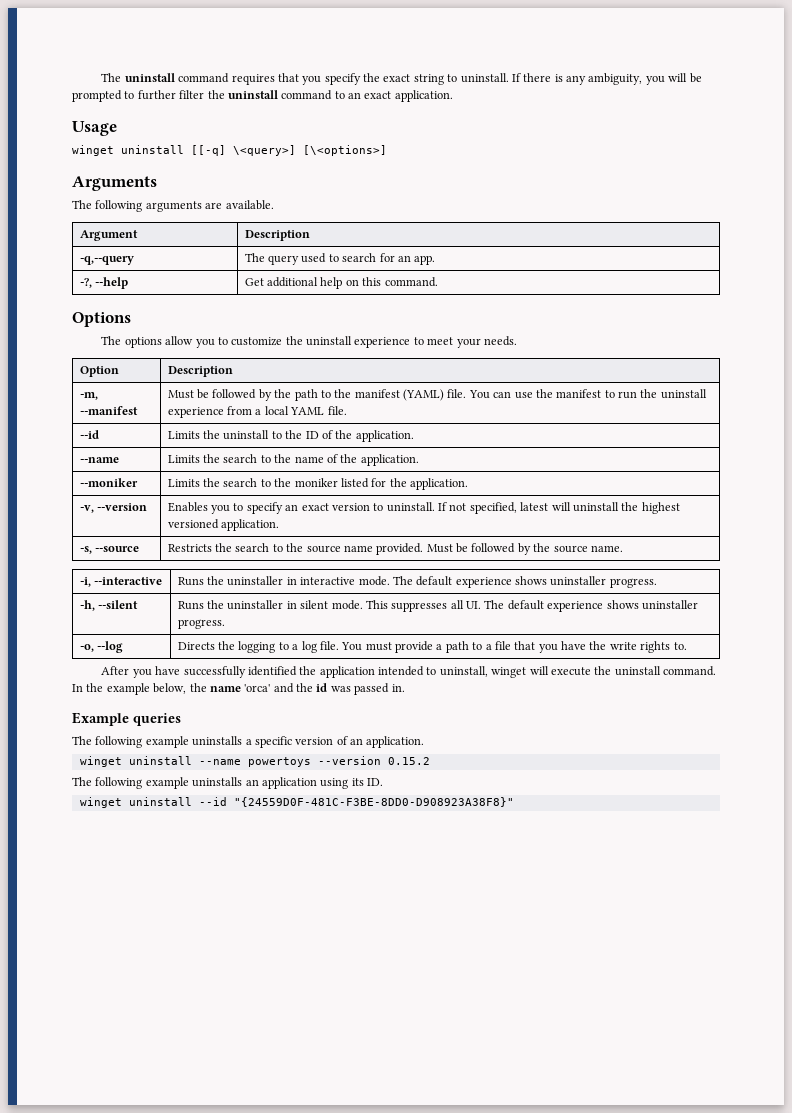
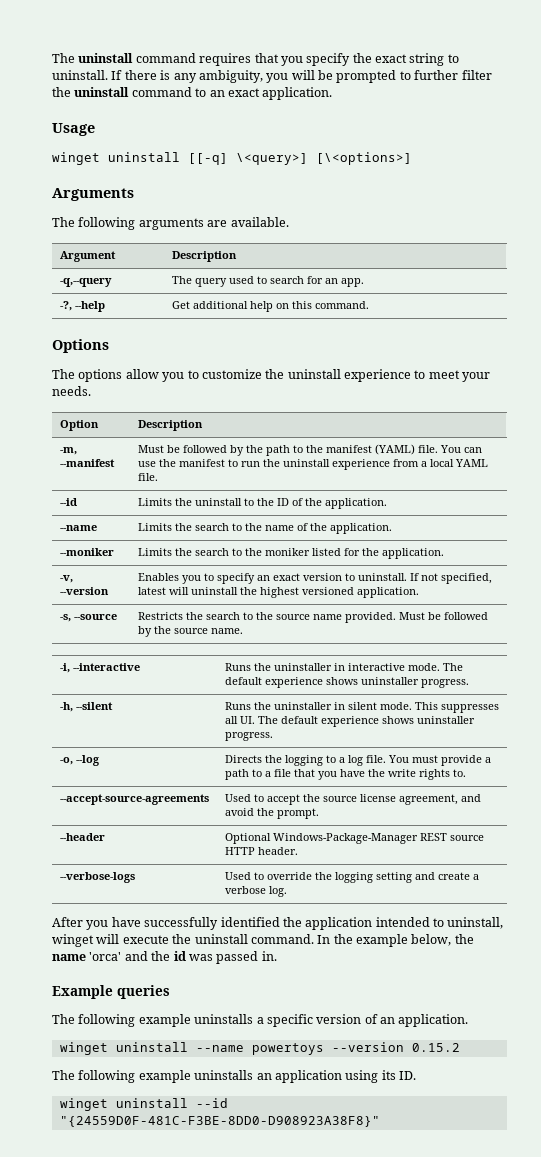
+ --accept-source-agreements | Used to accept the source license agreement, and avoid the prompt.
+ --header | Optional Windows-Package-Manager REST source HTTP header.
+ --verbose-logs | Used to override the logging setting and create a verbose log.

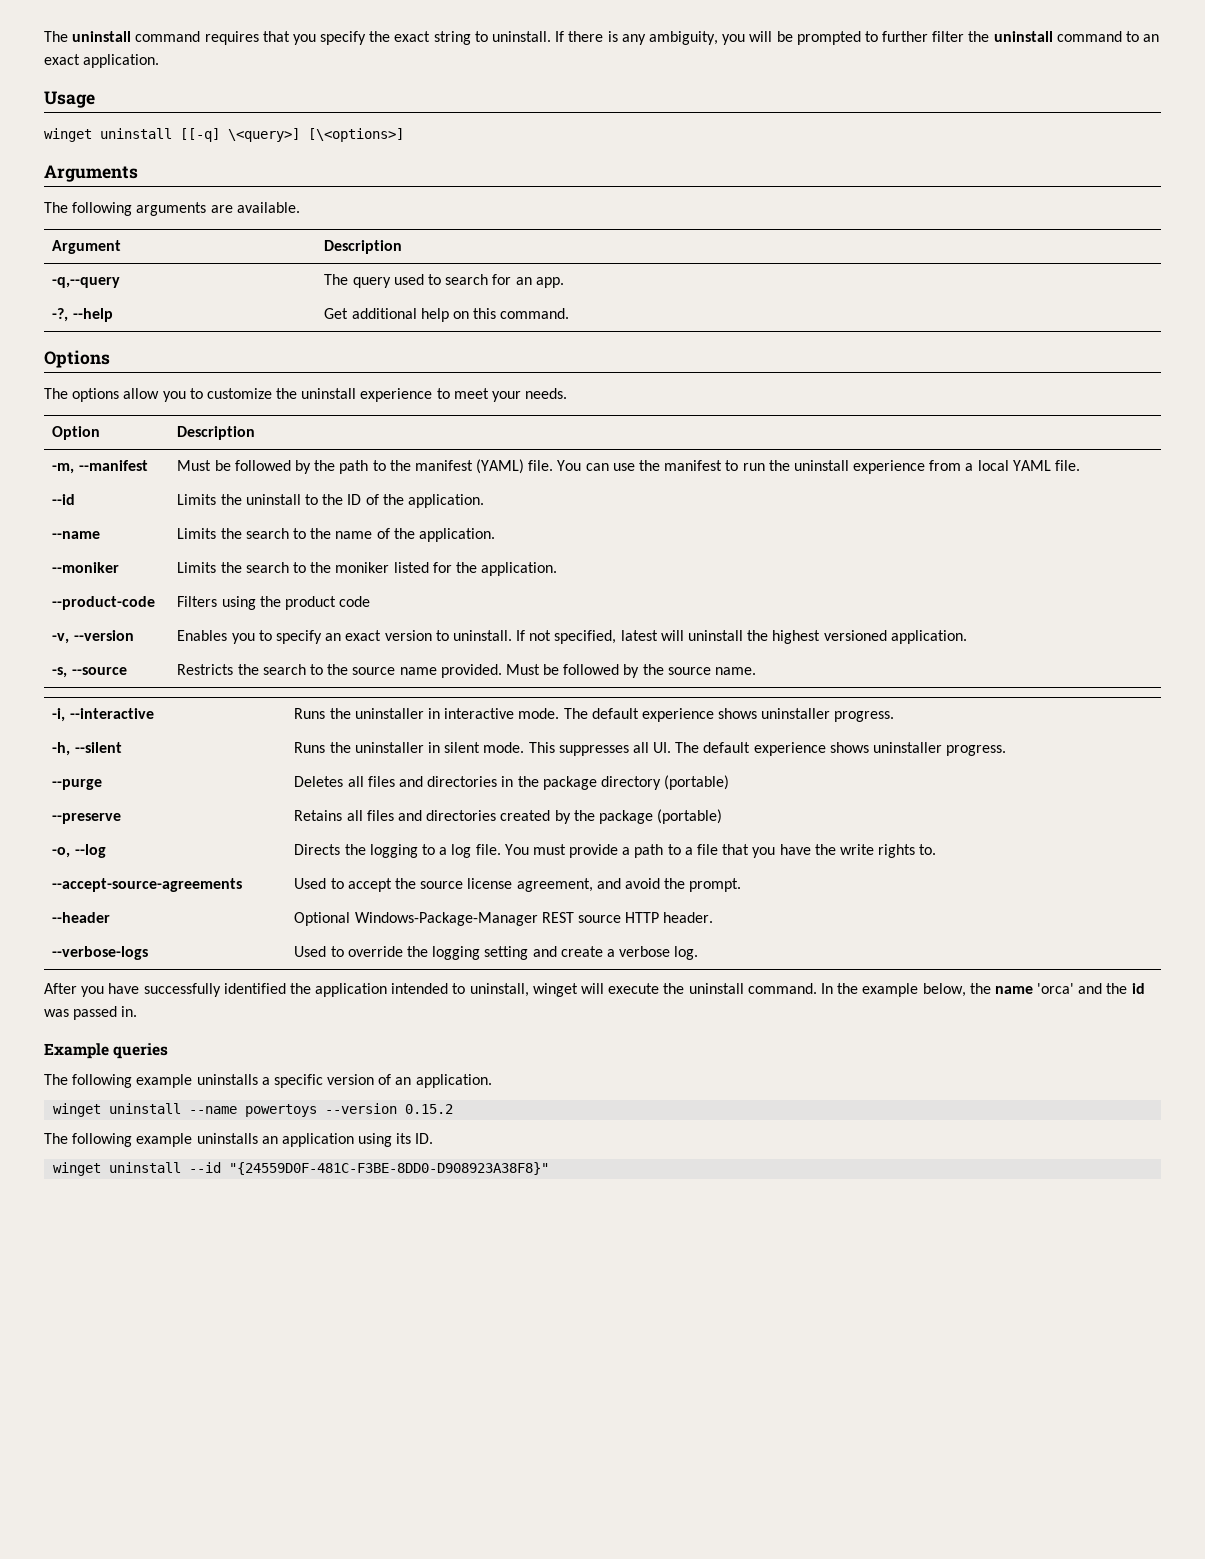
+ --product-code | Filters using the product code
+ --purge | Deletes all files and directories in the package directory (portable)
+ --preserve | Retains all files and directories created by the package (portable)

